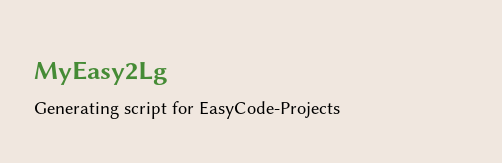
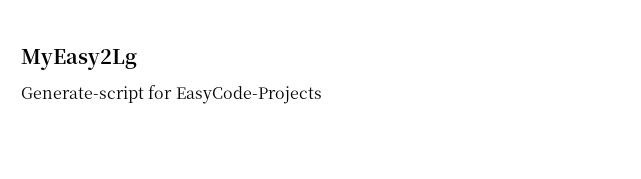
- Generating script for EasyCode-Projects
+ Generate-script for EasyCode-Projects

